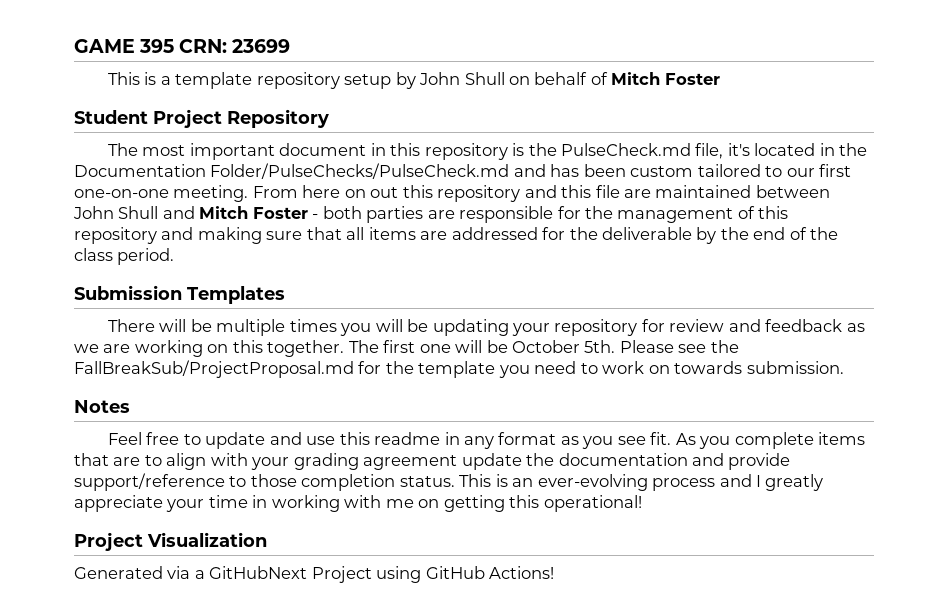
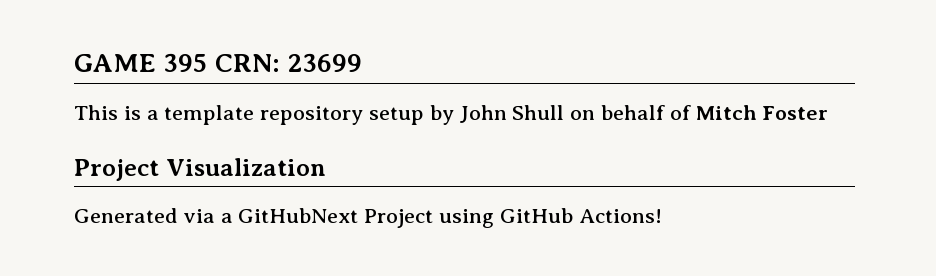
- Student Project Repository
- The most important document in this repository is the PulseCheck.md file, it's located in the Documentation Folder/PulseChecks/PulseCheck.md and has been custom tailored to our first one-on-one meeting. From here on out this repository and this file are maintained between John Shull and Mitch Foster - both parties are responsible for the management of this repository and making sure that all items are addressed for the deliverable by the end of the class period.
- Submission Templates
- There will be multiple times you will be updating your repository for review and feedback as we are working on this together. The first one will be October 5th. Please see the FallBreakSub/ProjectProposal.md for the template you need to work on towards submission.
- Notes
- Feel free to update and use this readme in any format as you see fit. As you complete items that are to align with your grading agreement update the documentation and provide support/reference to those completion status. This is an ever-evolving process and I greatly appreciate your time in working with me on getting this operational!

